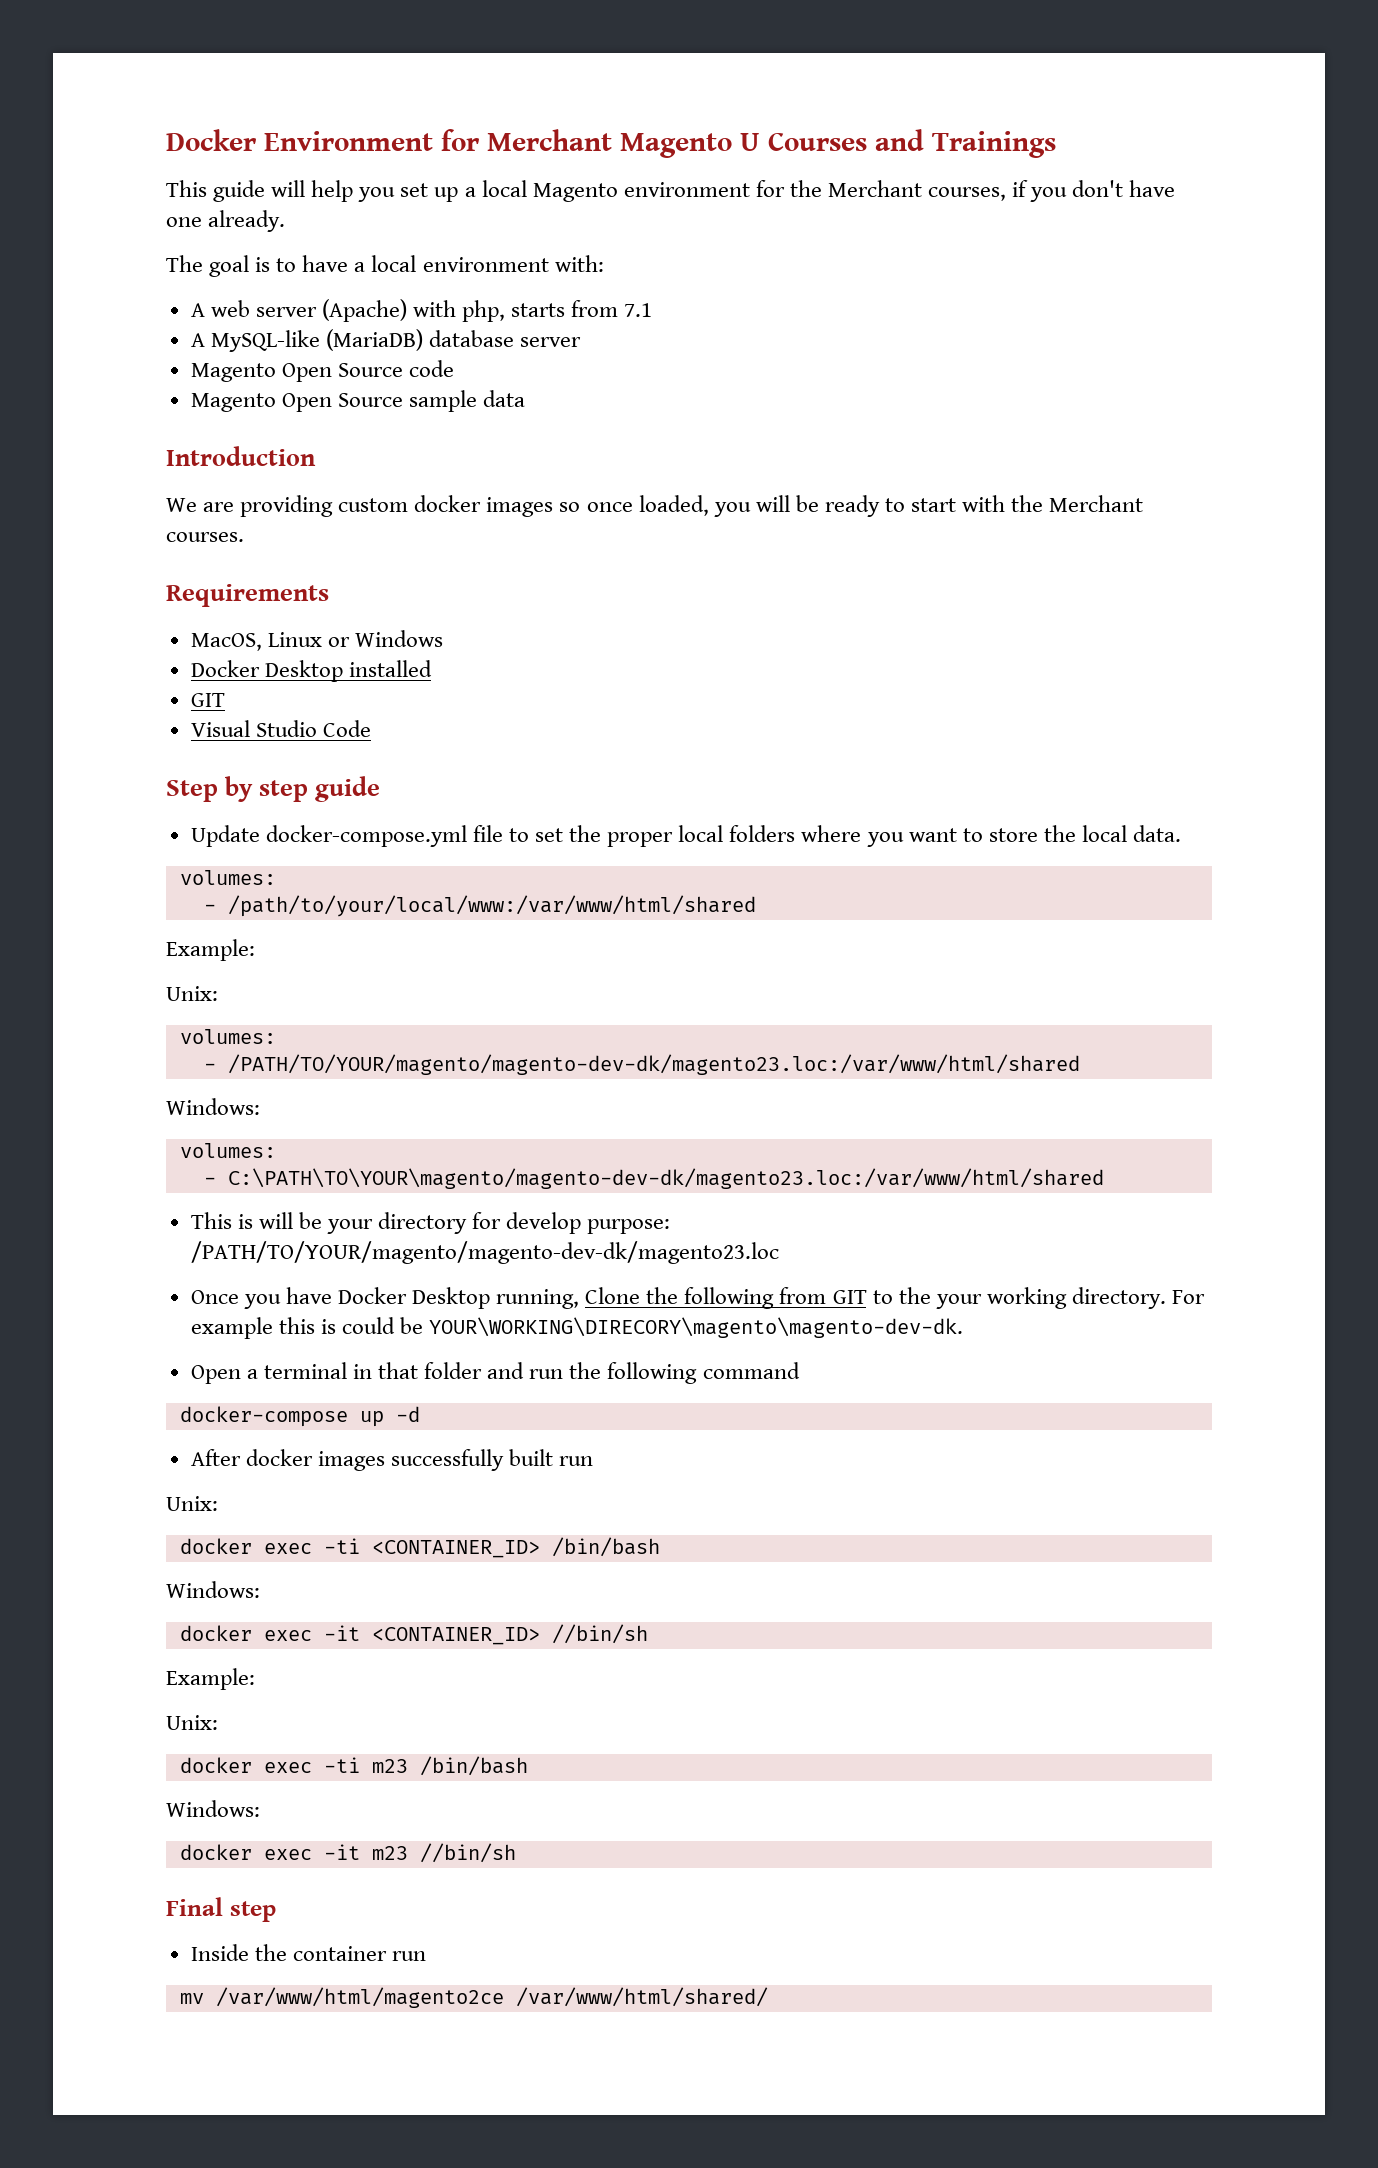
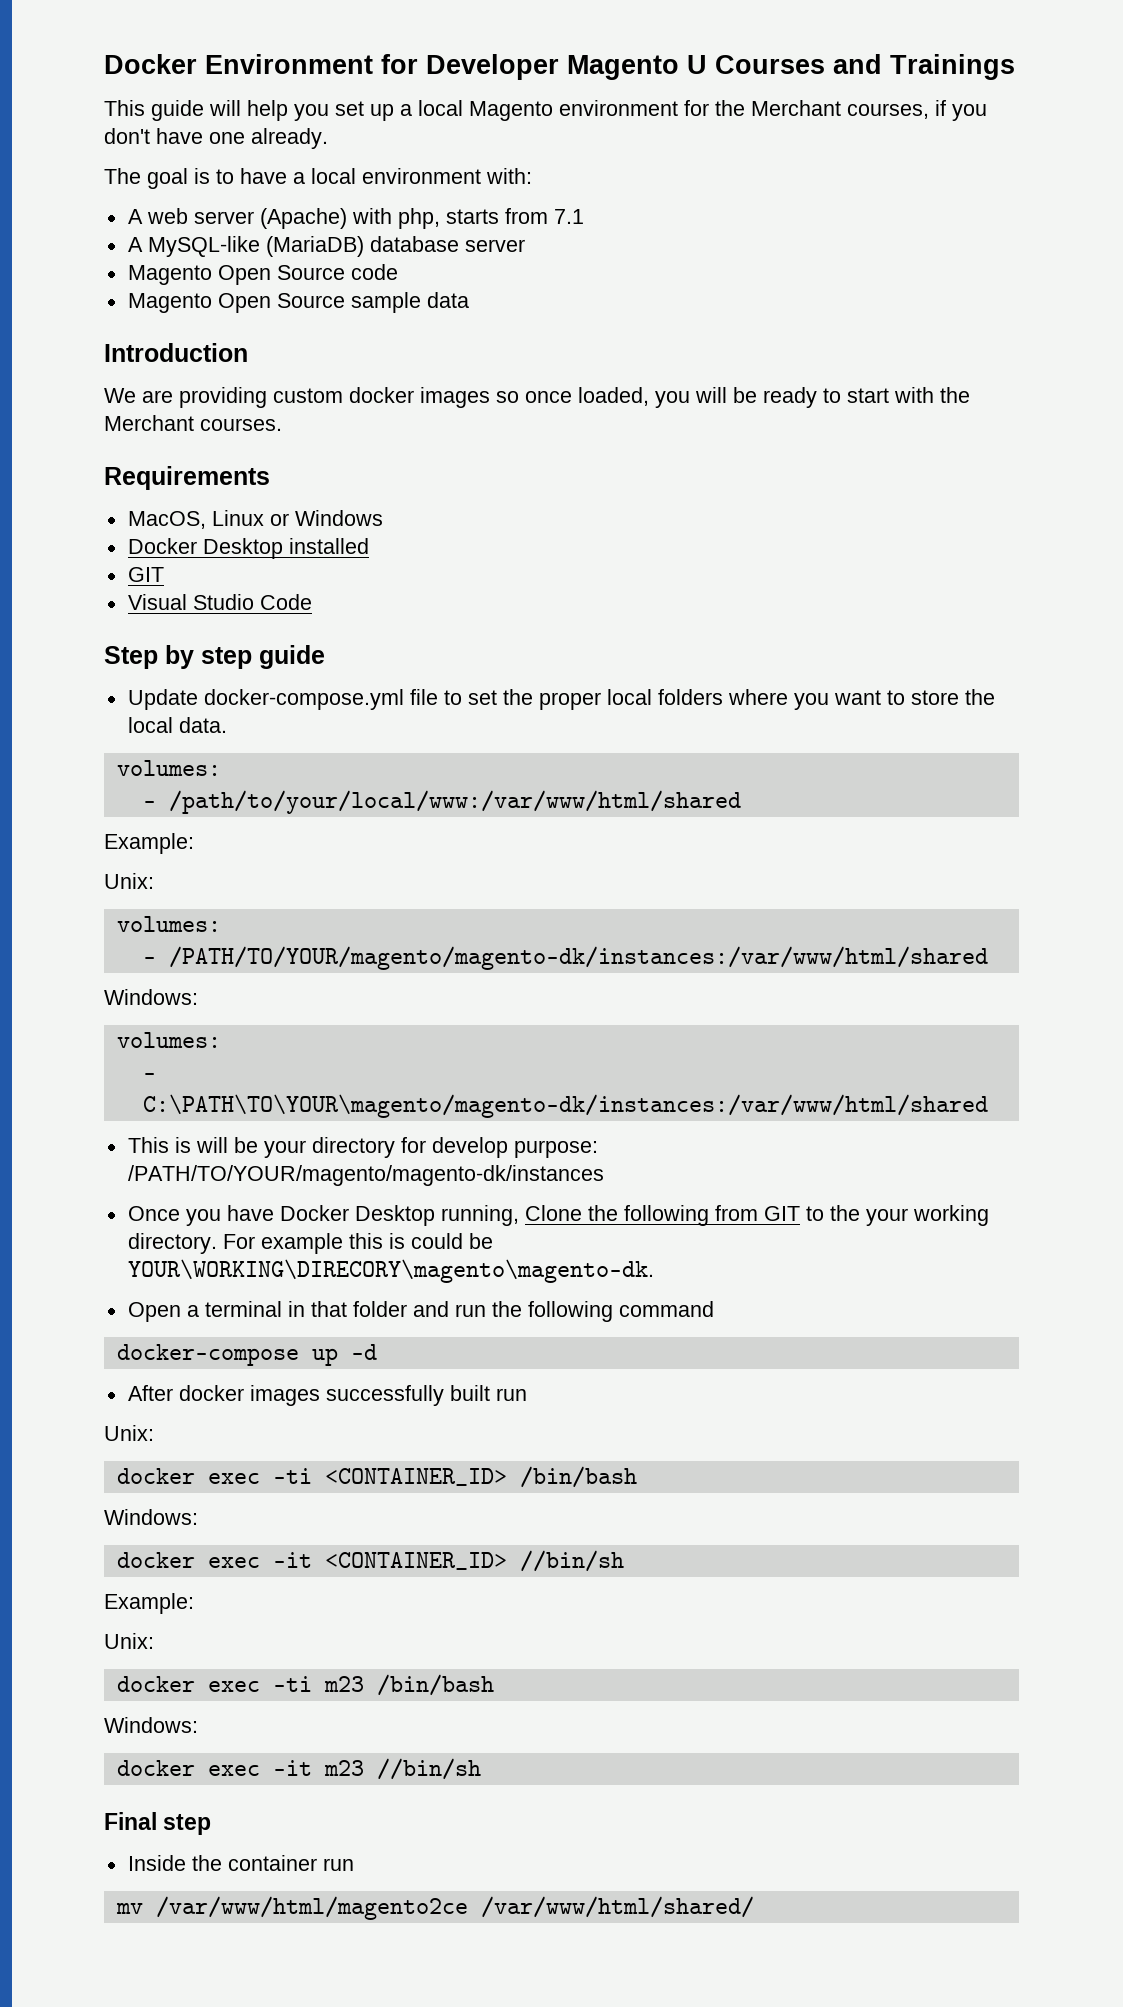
- Docker Environment for Merchant Magento U Courses and Trainings
+ Docker Environment for Developer Magento U Courses and Trainings
- - /PATH/TO/YOUR/magento/magento-dev-dk/magento23.loc:/var/www/html/shared
+ - /PATH/TO/YOUR/magento/magento-dk/instances:/var/www/html/shared
- - C:\PATH\TO\YOUR\magento/magento-dev-dk/magento23.loc:/var/www/html/shared
+ - C:\PATH\TO\YOUR\magento/magento-dk/instances:/var/www/html/shared
- This is will be your directory for develop purpose: /PATH/TO/YOUR/magento/magento-dev-dk/magento23.loc
+ This is will be your directory for develop purpose: /PATH/TO/YOUR/magento/magento-dk/instances
- For example this is could be YOUR\WORKING\DIRECORY\magento\magento-dev-dk.
+ For example this is could be YOUR\WORKING\DIRECORY\magento\magento-dk.

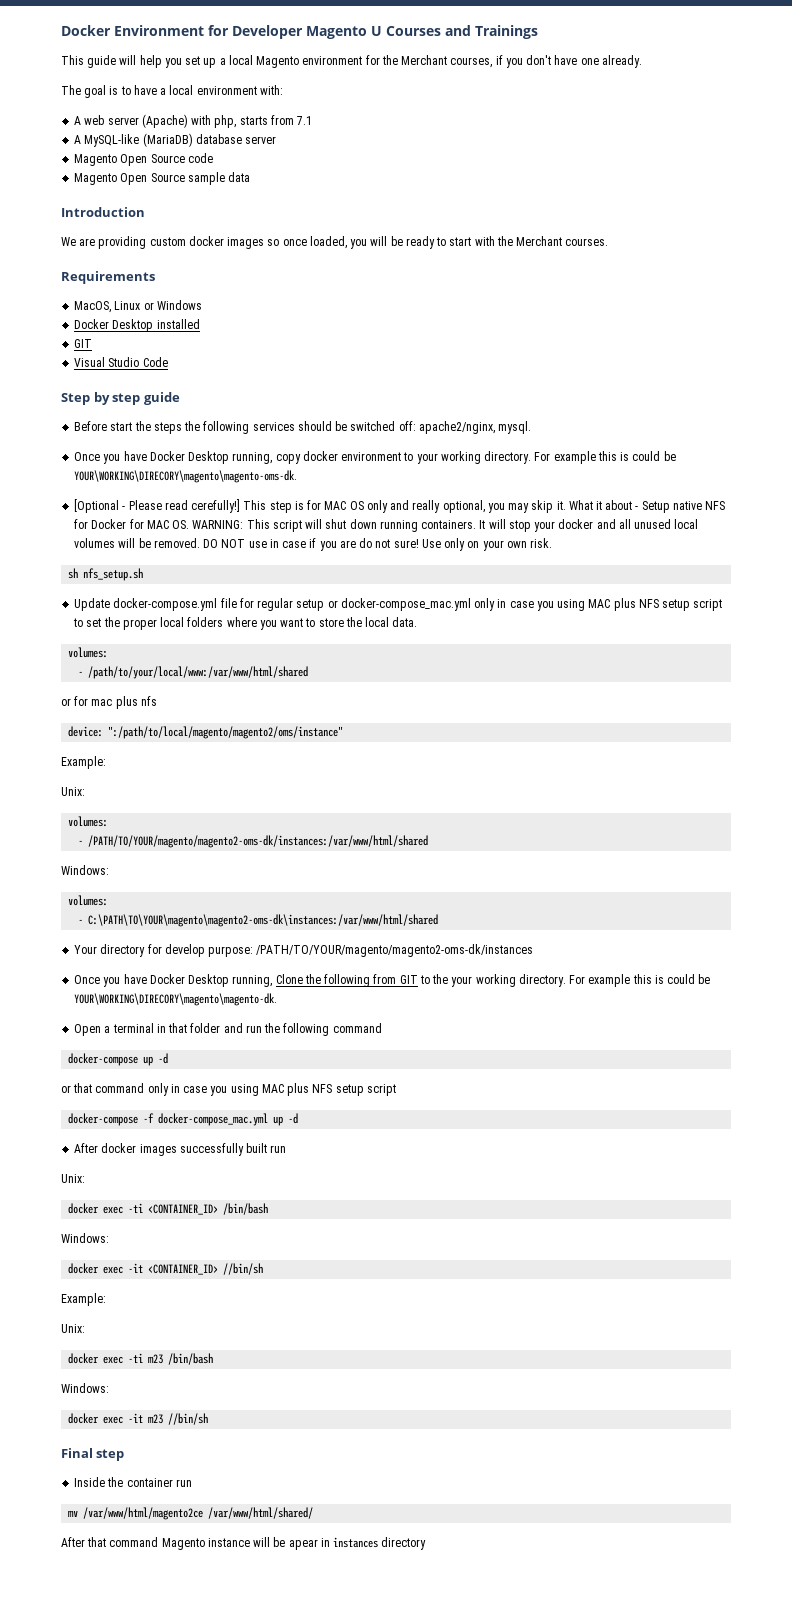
- Update docker-compose.yml file to set the proper local folders where you want to store the local data.
+ Before start the steps the following services should be switched off: apache2/nginx, mysql.
+ Once you have Docker Desktop running, copy docker environment to your working directory. For example this is could be YOUR\WORKING\DIRECORY\magento\magento-oms-dk.
+ [Optional - Please read cerefully!] This step is for MAC OS only and really optional, you may skip it. What it about - Setup native NFS for Docker for MAC OS. WARNING: This script will shut down running containers. It will stop your docker and all unused local volumes will be removed. DO NOT use in case if you are do not sure! Use only on your own risk.
+ sh nfs_setup.sh
+ Update docker-compose.yml file for regular setup or docker-compose_mac.yml only in case you using MAC plus NFS setup script to set the proper local folders where you want to store the local data.
+ or for mac plus nfs
+ device: ":/path/to/local/magento/magento2/oms/instance"
- - /PATH/TO/YOUR/magento/magento-dk/instances:/var/www/html/shared
+ - /PATH/TO/YOUR/magento/magento2-oms-dk/instances:/var/www/html/shared
- - C:\PATH\TO\YOUR\magento/magento-dk/instances:/var/www/html/shared
- This is will be your directory for develop purpose: /PATH/TO/YOUR/magento/magento-dk/instances
+ - C:\PATH\TO\YOUR\magento\magento2-oms-dk\instances:/var/www/html/shared
+ Your directory for develop purpose: /PATH/TO/YOUR/magento/magento2-oms-dk/instances
+ or that command only in case you using MAC plus NFS setup script
+ docker-compose -f docker-compose_mac.yml up -d
+ After that command Magento instance will be apear in instances directory

